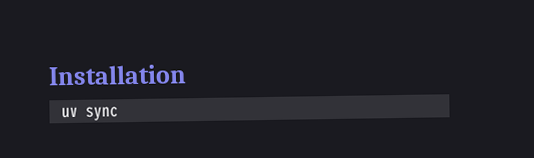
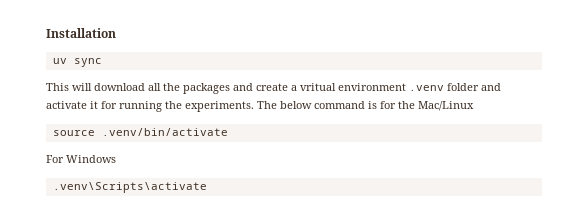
+ This will download all the packages and create a vritual environment .venv folder and activate it for running the experiments. The below command is for the Mac/Linux
+ source .venv/bin/activate
+ For Windows
+ .venv\Scripts\activate

